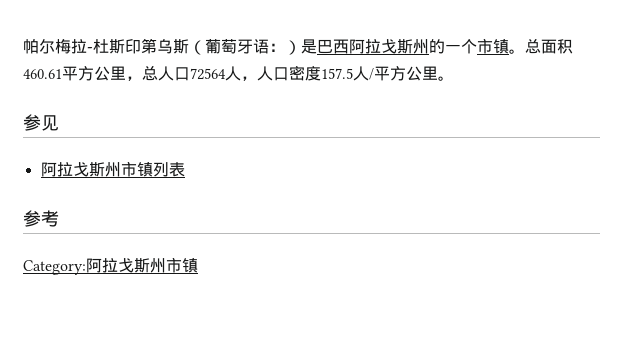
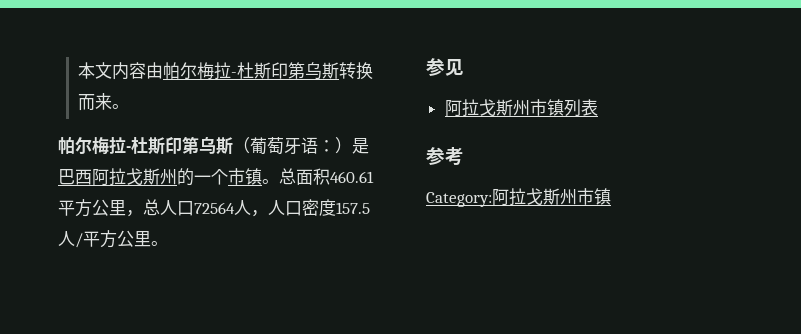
+ 本文内容由帕尔梅拉-杜斯印第乌斯转换而来。

